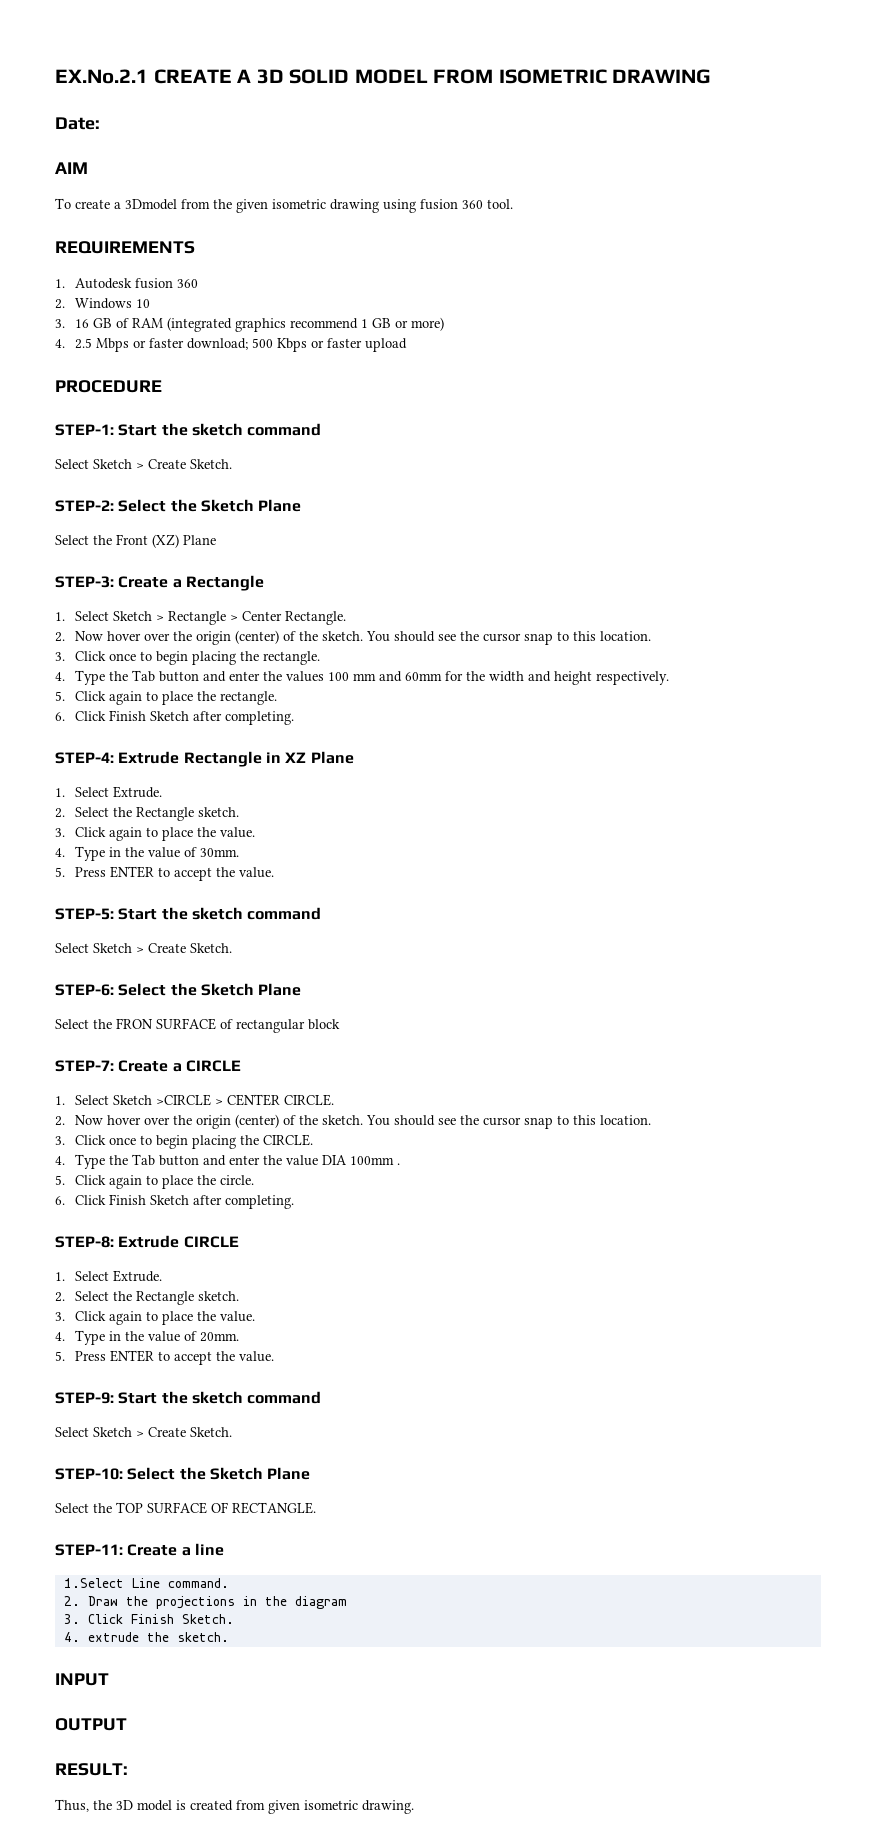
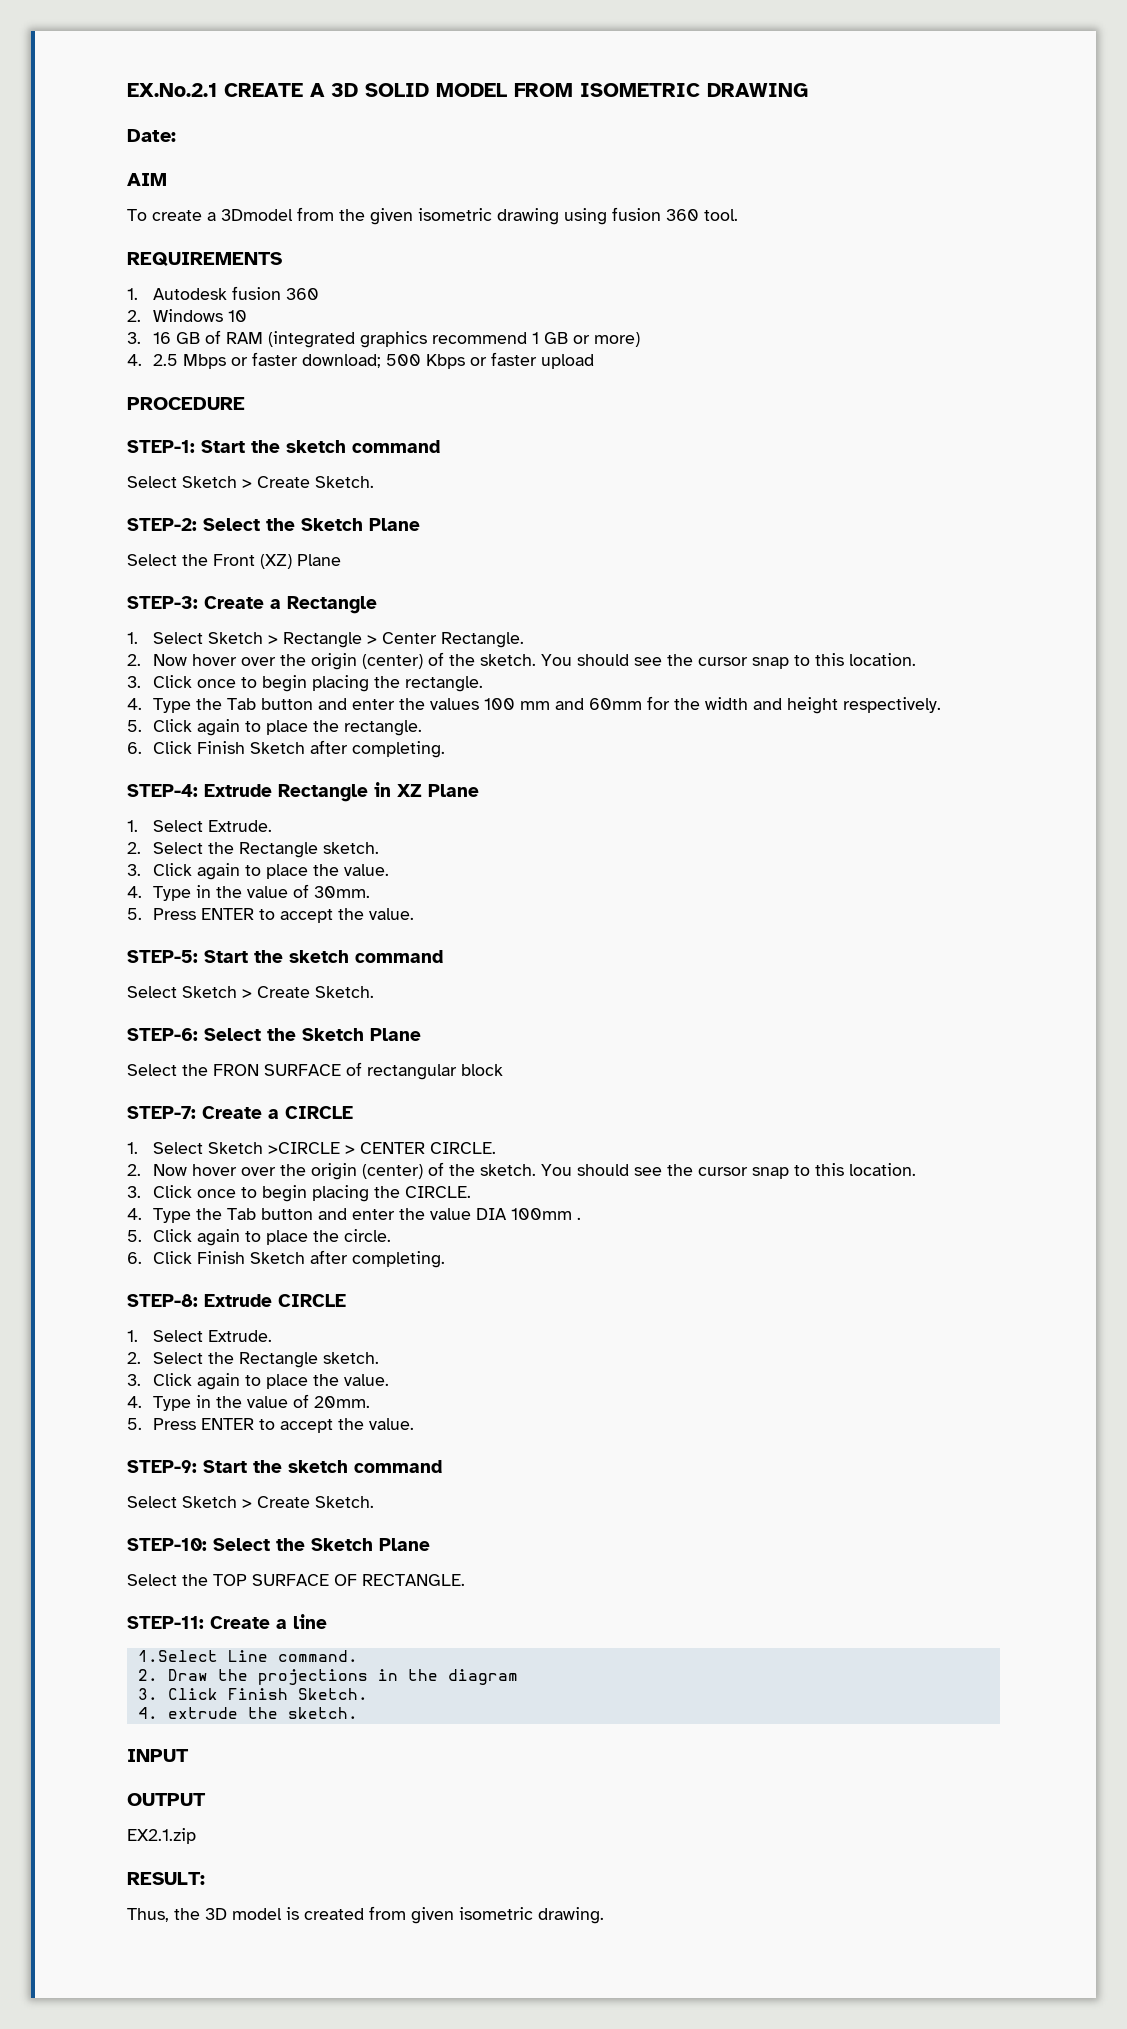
+ EX2.1.zip

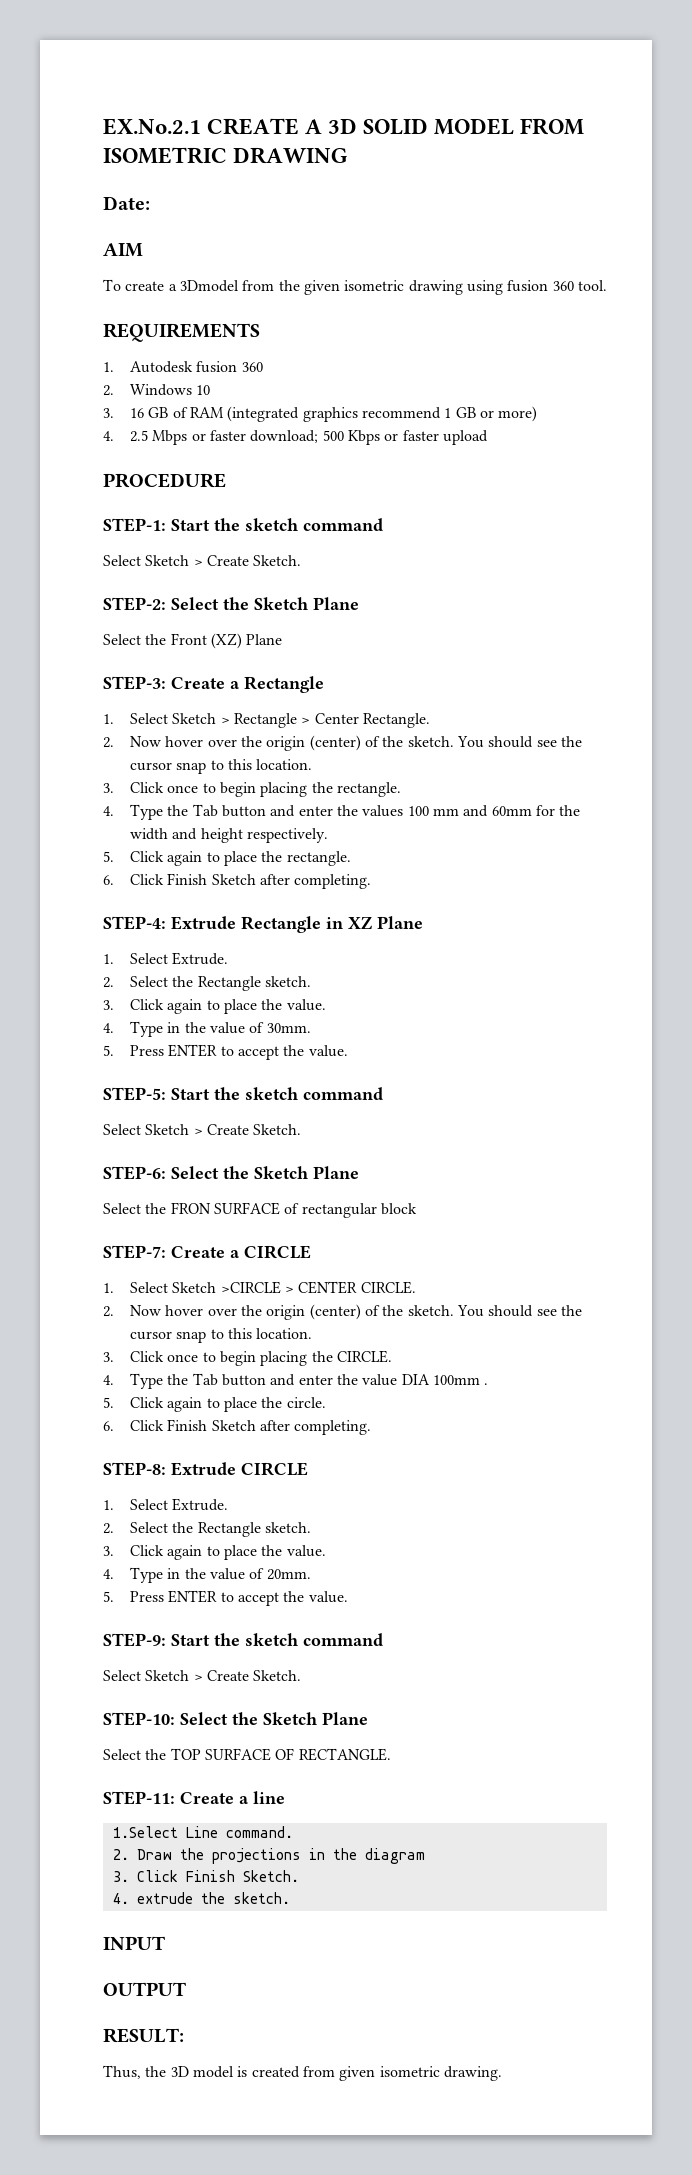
- EX2.1.zip

